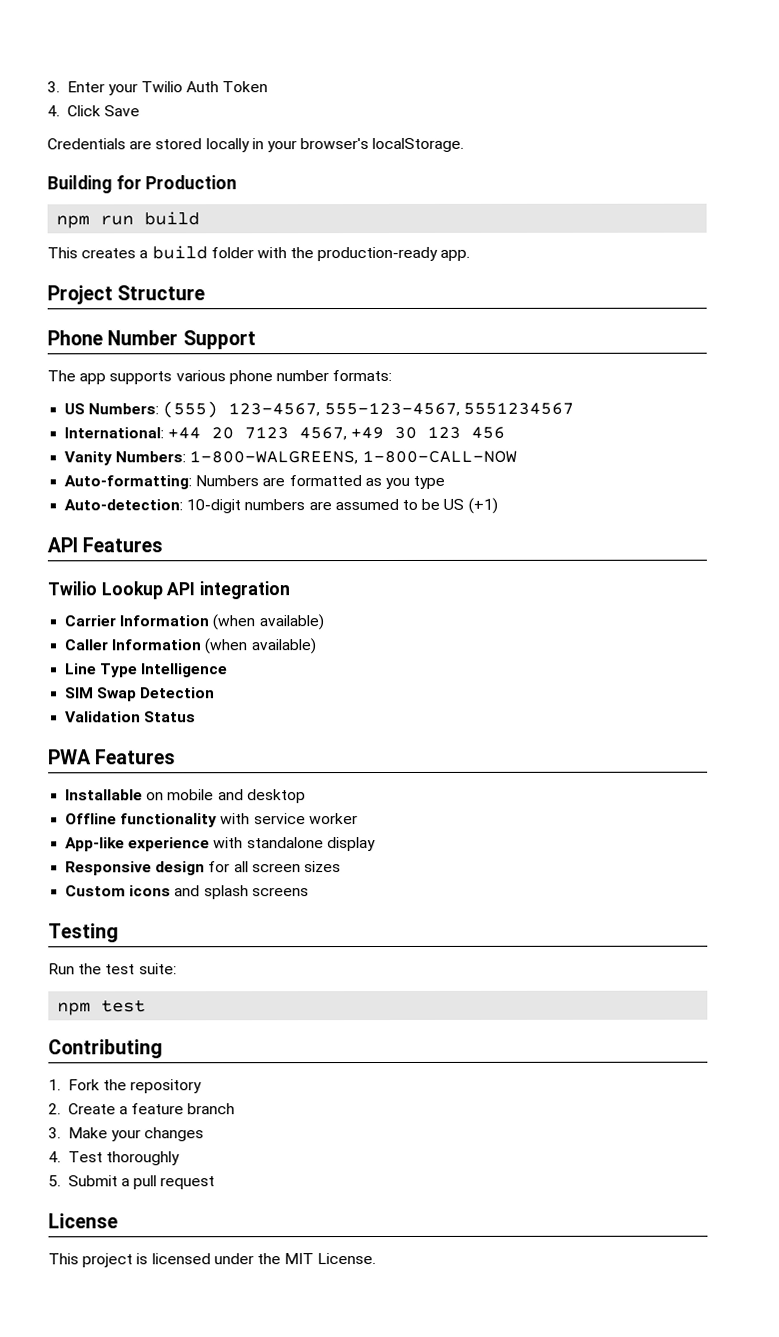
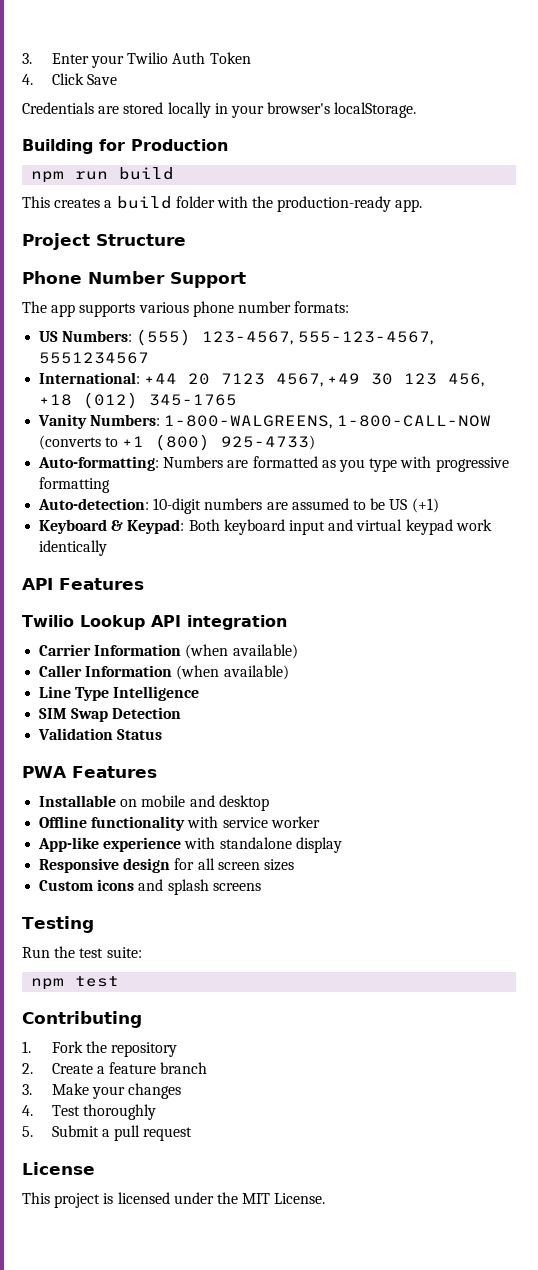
- International: +44 20 7123 4567, +49 30 123 456
+ International: +44 20 7123 4567, +49 30 123 456, +18 (012) 345-1765
- Vanity Numbers: 1-800-WALGREENS, 1-800-CALL-NOW
+ Vanity Numbers: 1-800-WALGREENS, 1-800-CALL-NOW (converts to +1 (800) 925-4733)
- Auto-formatting: Numbers are formatted as you type
+ Auto-formatting: Numbers are formatted as you type with progressive formatting
+ Keyboard & Keypad: Both keyboard input and virtual keypad work identically

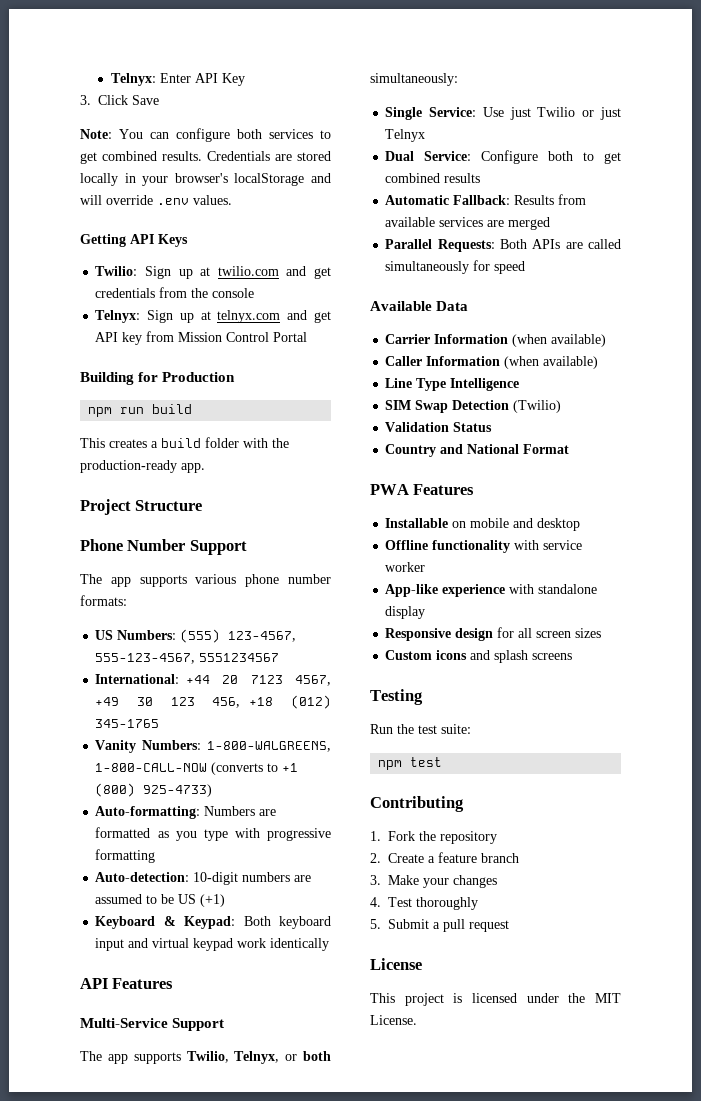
- 3. Enter your Twilio Auth Token
- 4. Click Save
- Credentials are stored locally in your browser's localStorage.
+ Telnyx: Enter API Key
+ 3. Click Save
+ Note: You can configure both services to get combined results. Credentials are stored locally in your browser's localStorage and will override .env values.
+ Getting API Keys
+ Twilio: Sign up at twilio.com and get credentials from the console
+ Telnyx: Sign up at telnyx.com and get API key from Mission Control Portal
- Twilio Lookup API integration
+ Multi-Service Support
+ The app supports Twilio, Telnyx, or both simultaneously:
+ Single Service: Use just Twilio or just Telnyx
+ Dual Service: Configure both to get combined results
+ Automatic Fallback: Results from available services are merged
+ Parallel Requests: Both APIs are called simultaneously for speed
+ Available Data
- SIM Swap Detection
+ SIM Swap Detection (Twilio)
+ Country and National Format

